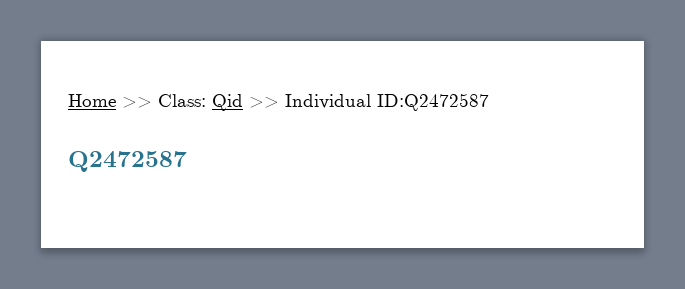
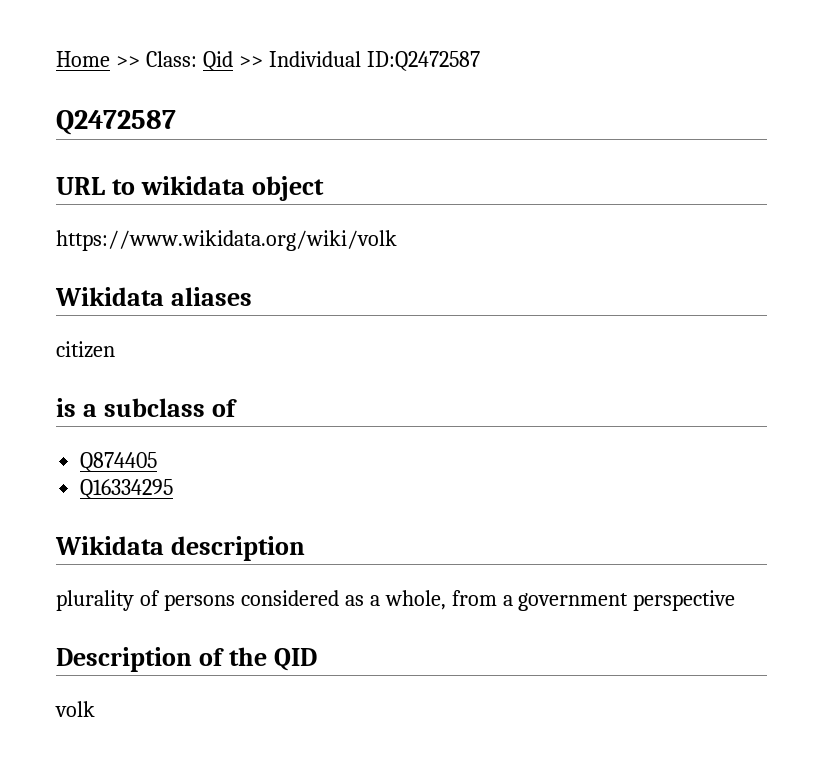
+ URL to wikidata object
+ https://www.wikidata.org/wiki/volk
+ Wikidata aliases
+ citizen
+ is a subclass of
+ Q874405
+ Q16334295
+ Wikidata description
+ plurality of persons considered as a whole, from a government perspective
+ Description of the QID
+ volk

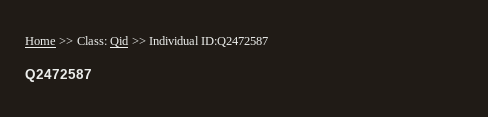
- URL to wikidata object
- https://www.wikidata.org/wiki/volk
- Wikidata aliases
- citizen
- is a subclass of
- Q874405
- Q16334295
- Wikidata description
- plurality of persons considered as a whole, from a government perspective
- Description of the QID
- volk

